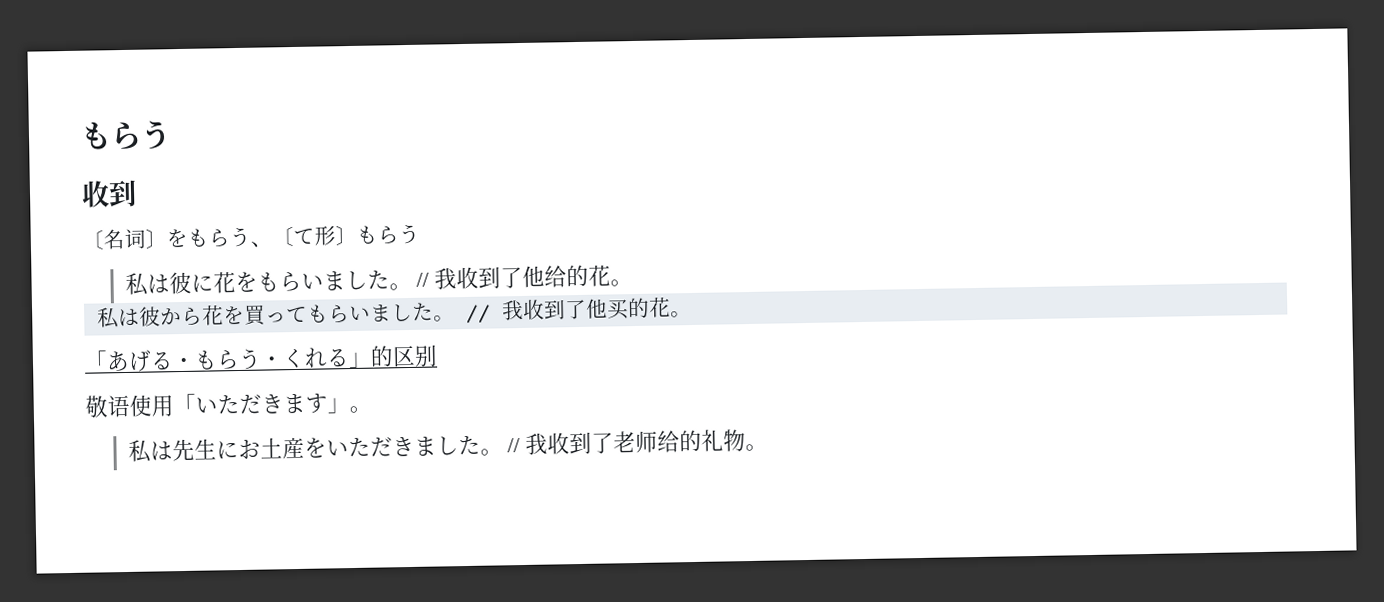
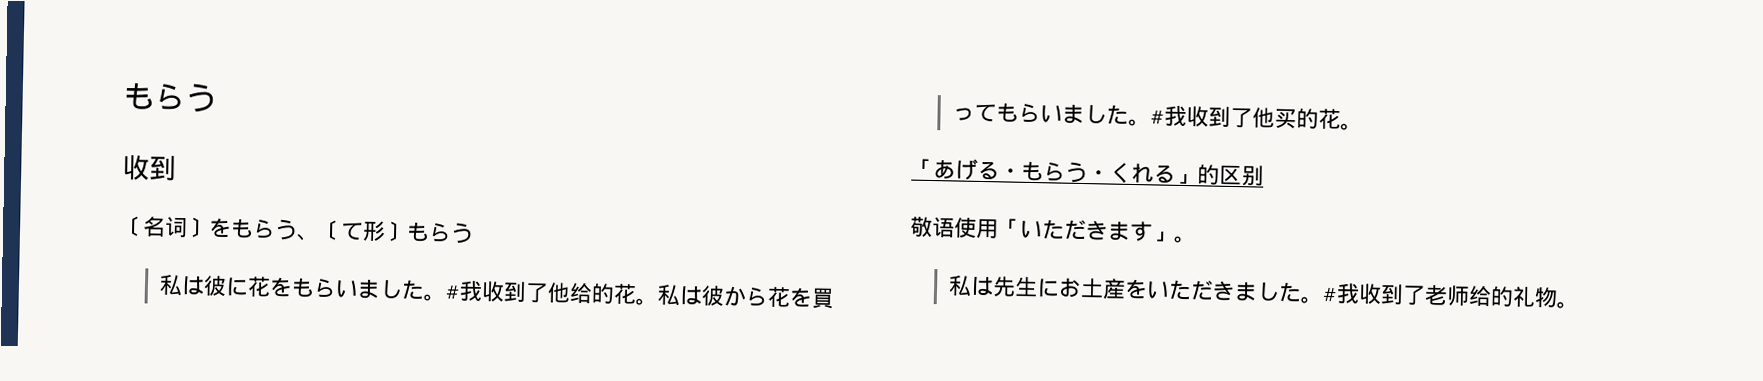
- // 我收到了他给的花。
- 私は彼から花を買ってもらいました。
+ #我收到了他给的花。私は彼から花を買ってもらいました。
- // 我收到了他买的花。
+ #我收到了他买的花。
- // 我收到了老师给的礼物。
+ #我收到了老师给的礼物。

